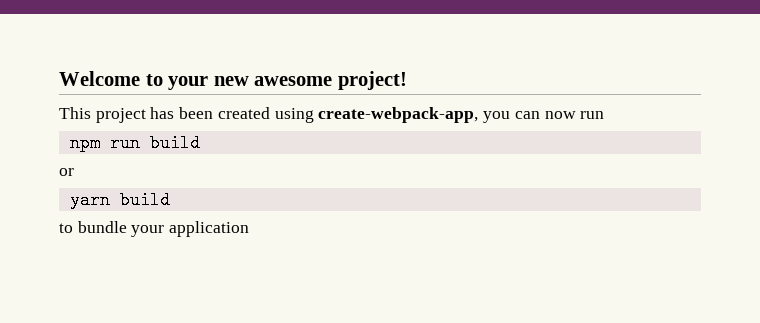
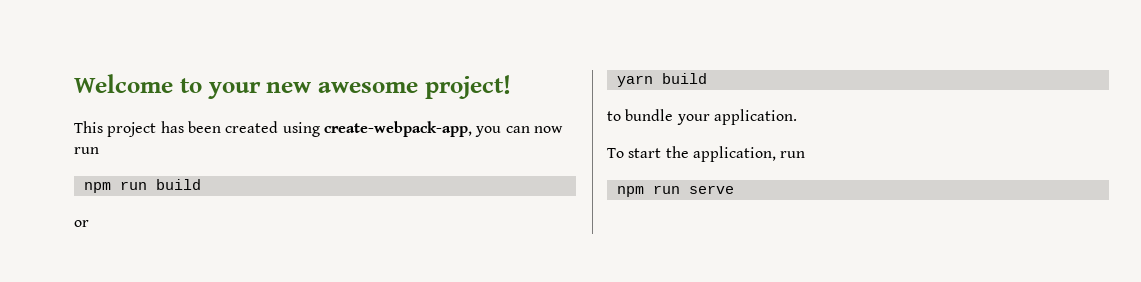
- to bundle your application
+ to bundle your application.
+ To start the application, run
+ npm run serve

